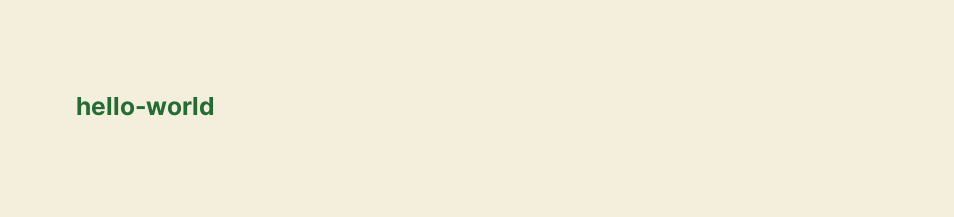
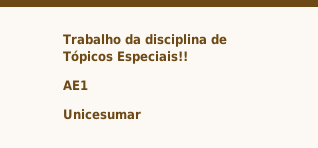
- hello-world
+ Trabalho da disciplina de Tópicos Especiais!!
+ AE1
+ Unicesumar

